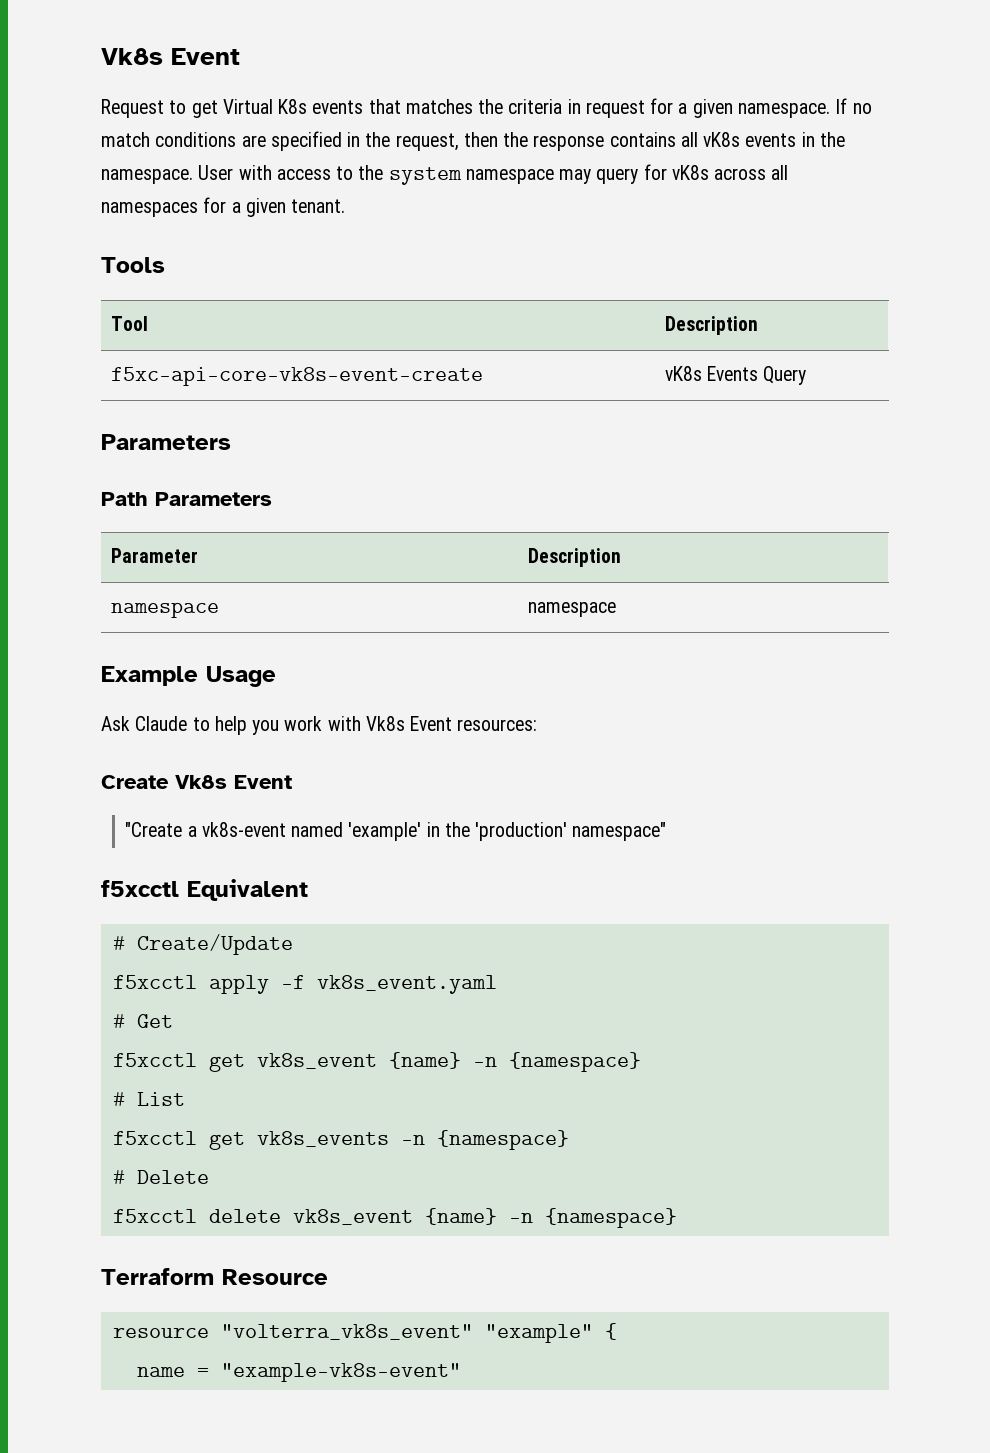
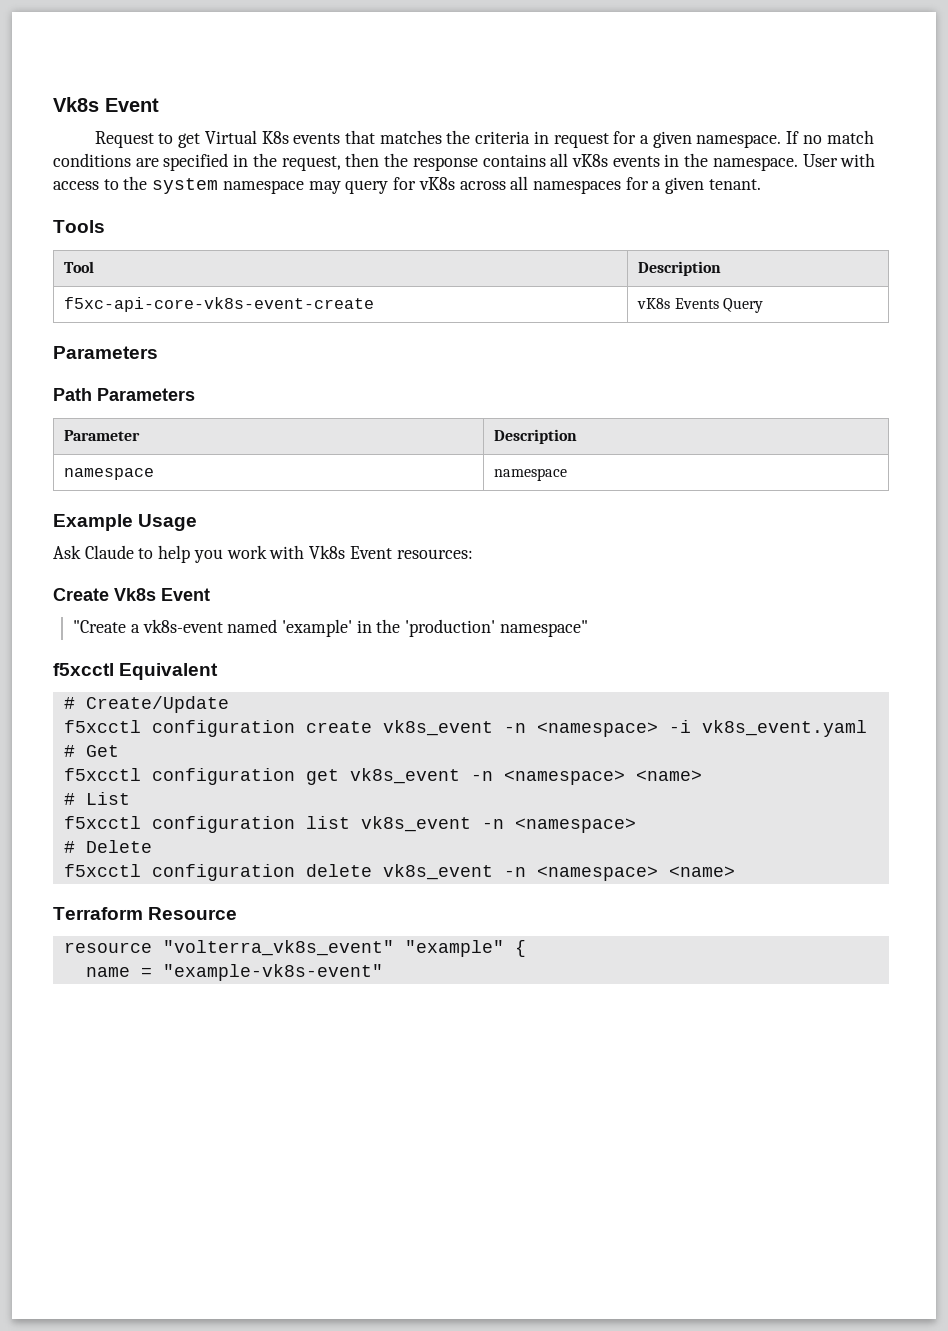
- f5xcctl apply -f vk8s_event.yaml
+ f5xcctl configuration create vk8s_event -n <namespace> -i vk8s_event.yaml
- f5xcctl get vk8s_event {name} -n {namespace}
+ f5xcctl configuration get vk8s_event -n <namespace> <name>
- f5xcctl get vk8s_events -n {namespace}
+ f5xcctl configuration list vk8s_event -n <namespace>
- f5xcctl delete vk8s_event {name} -n {namespace}
+ f5xcctl configuration delete vk8s_event -n <namespace> <name>

